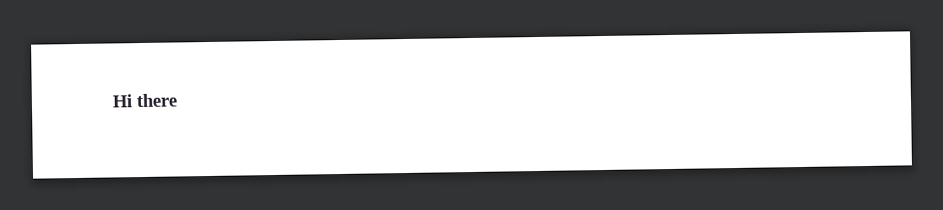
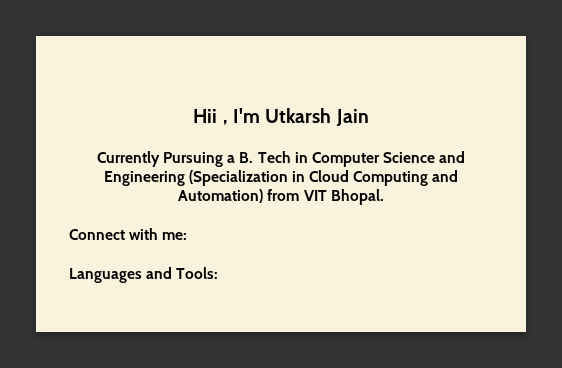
- Hi there
+ Hii , I'm Utkarsh Jain
+ Currently Pursuing a B. Tech in Computer Science and Engineering (Specialization in Cloud Computing and Automation) from VIT Bhopal.
+ Connect with me:
+ Languages and Tools:

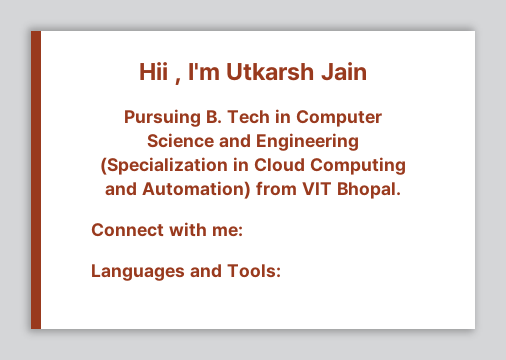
- Currently Pursuing a B. Tech in Computer Science and Engineering (Specialization in Cloud Computing and Automation) from VIT Bhopal.
+ Pursuing B. Tech in Computer Science and Engineering (Specialization in Cloud Computing and Automation) from VIT Bhopal.

